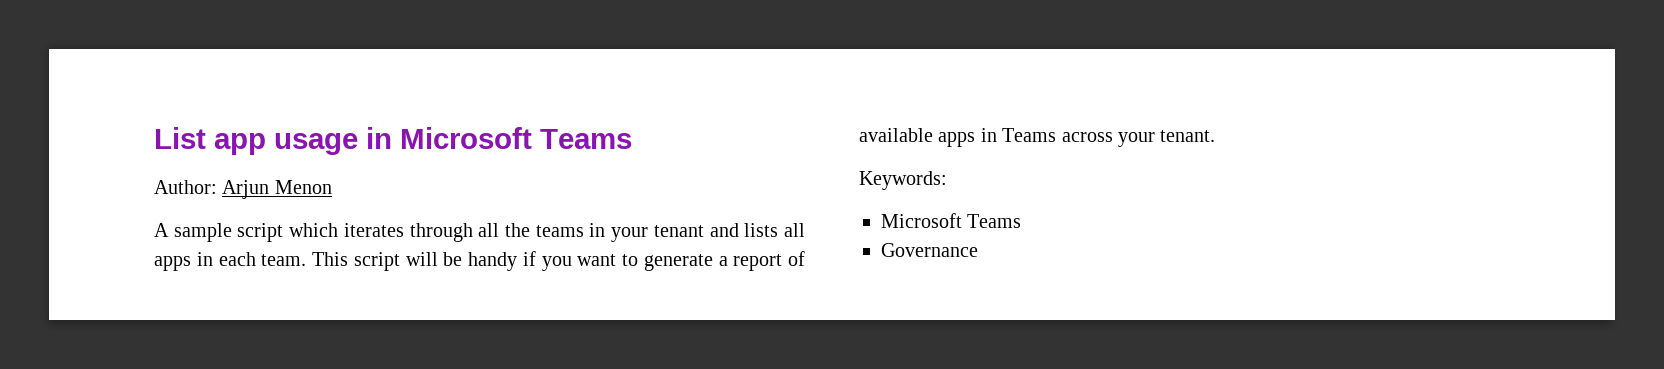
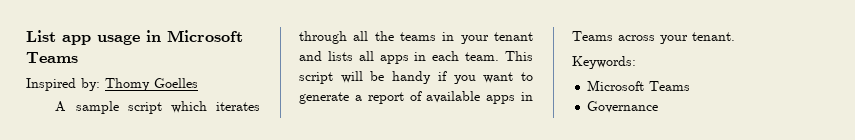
- Author: Arjun Menon
+ Inspired by: Thomy Goelles

